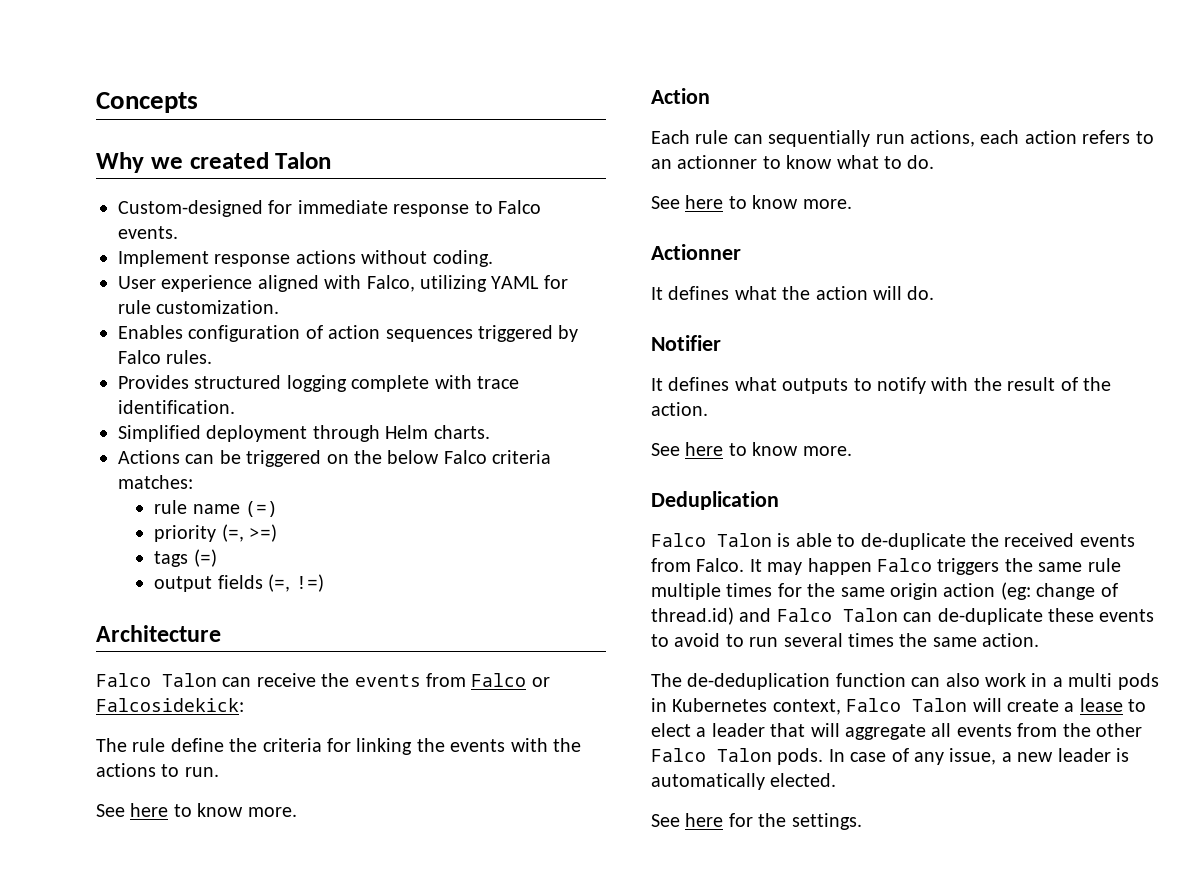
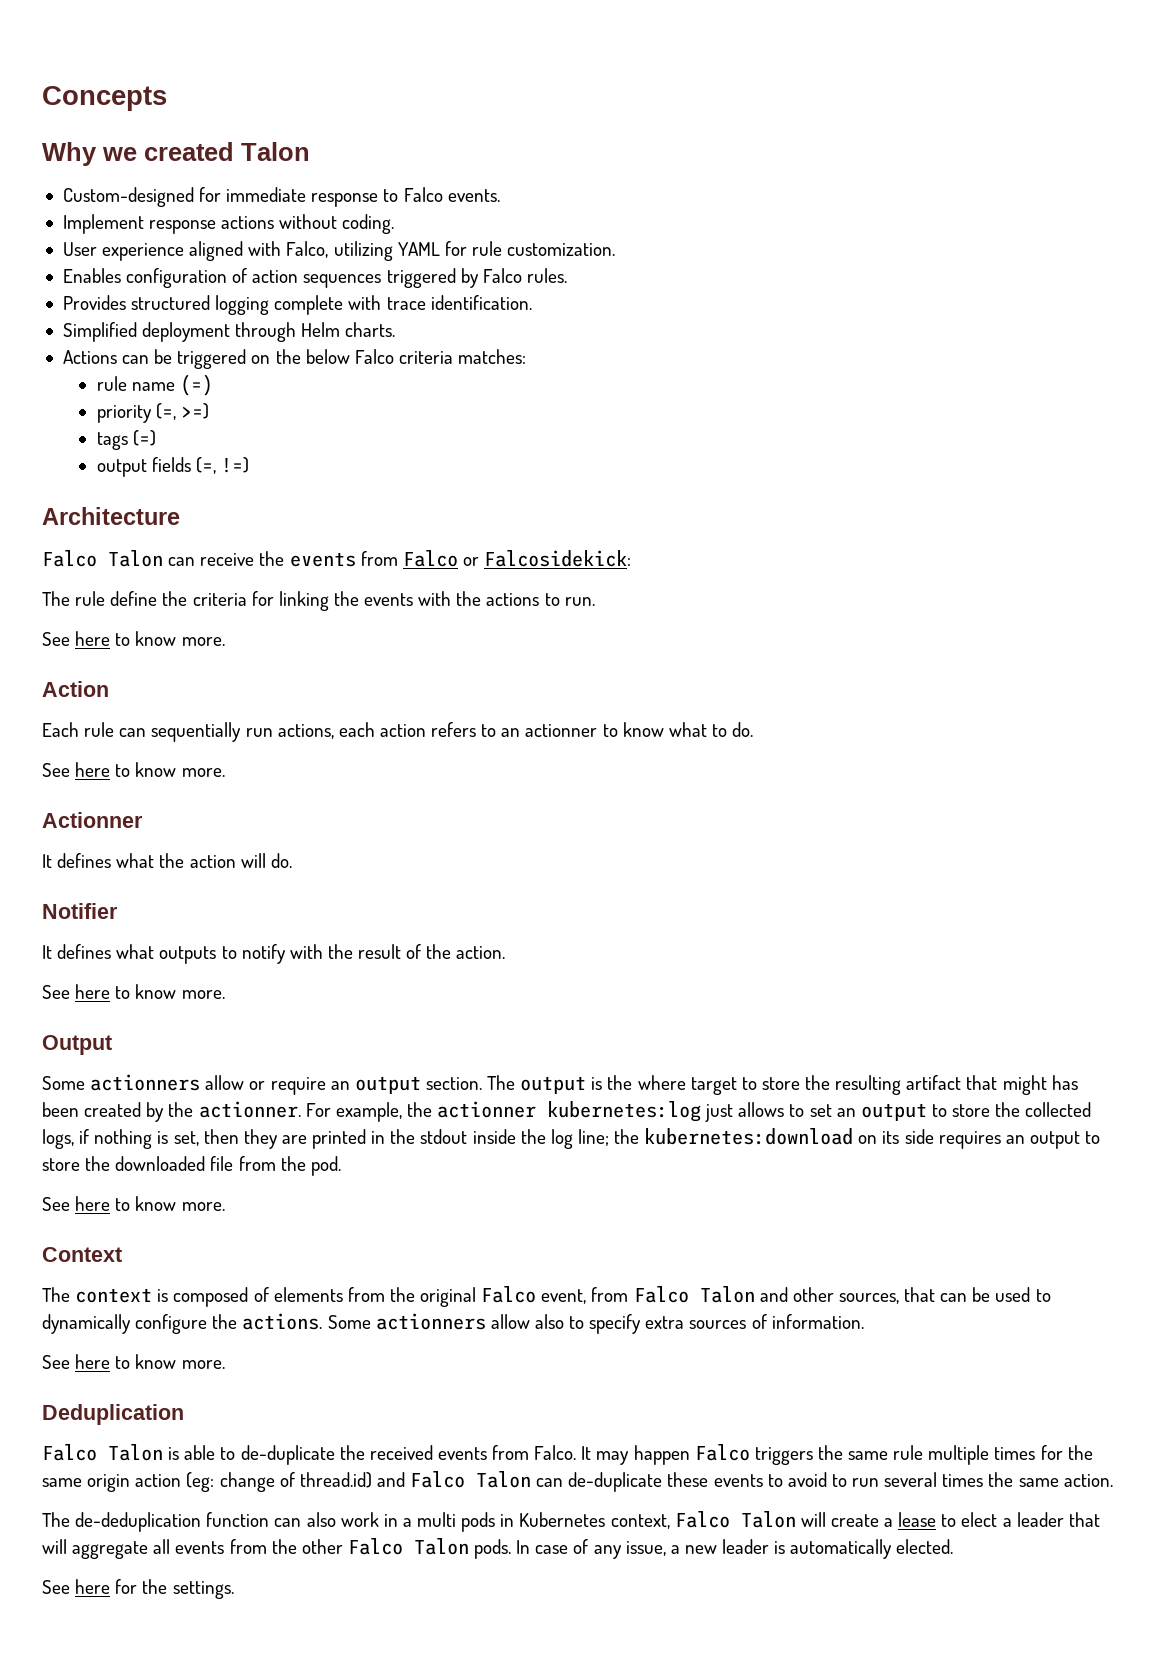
+ Output
+ Some actionners allow or require an output section. The output is the where target to store the resulting artifact that might has been created by the actionner. For example, the actionner kubernetes:log just allows to set an output to store the collected logs, if nothing is set, then they are printed in the stdout inside the log line; the kubernetes:download on its side requires an output to store the downloaded file from the pod.
+ See here to know more.
+ Context
+ The context is composed of elements from the original Falco event, from Falco Talon and other sources, that can be used to dynamically configure the actions. Some actionners allow also to specify extra sources of information.
+ See here to know more.

